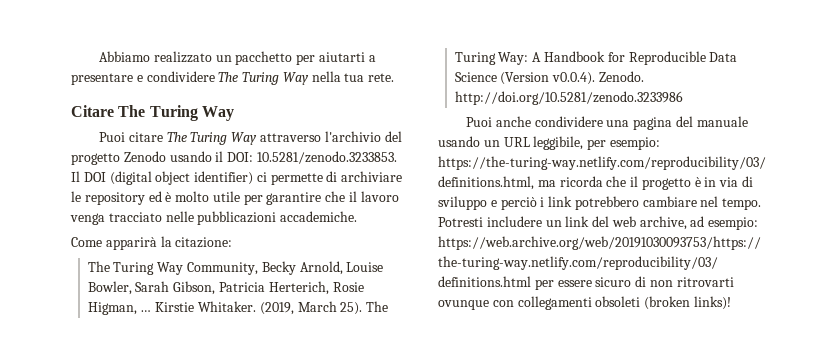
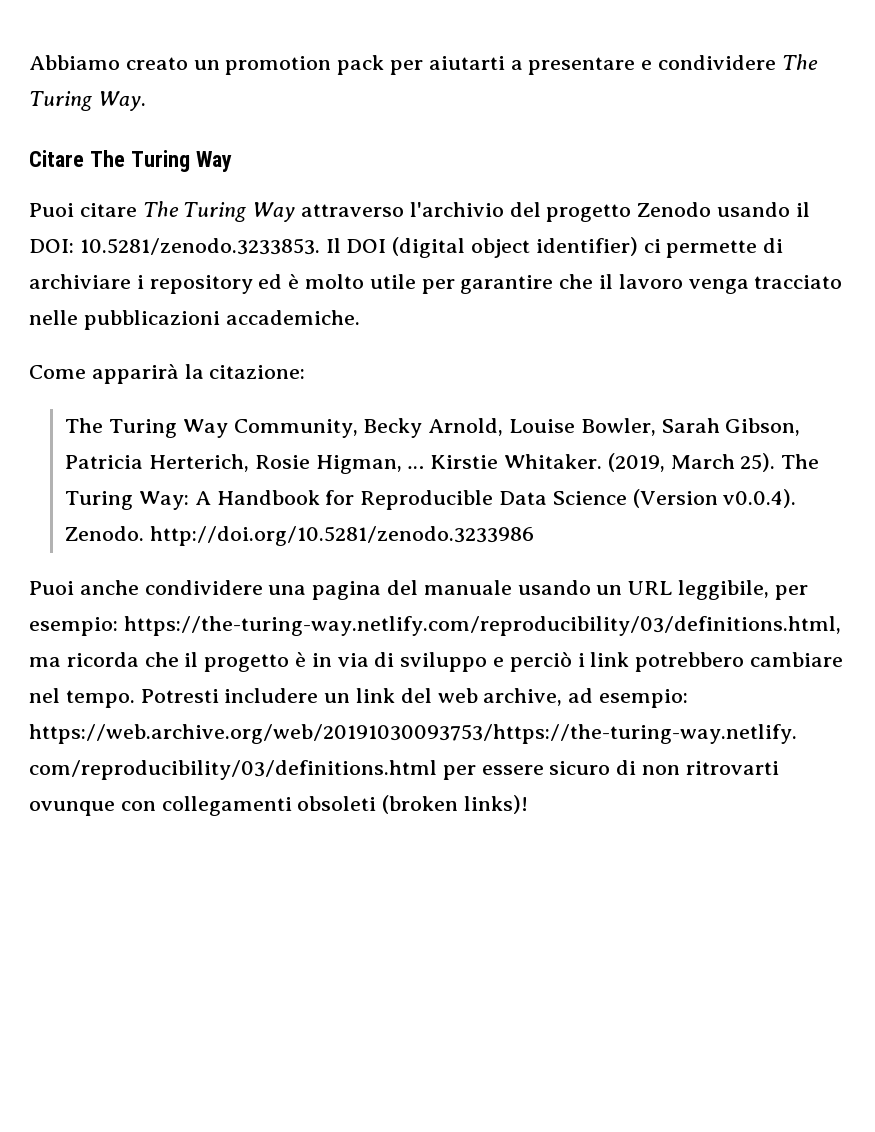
- Abbiamo realizzato un pacchetto per aiutarti a presentare e condividere The Turing Way nella tua rete.
+ Abbiamo creato un promotion pack per aiutarti a presentare e condividere The Turing Way.
- Puoi citare The Turing Way attraverso l'archivio del progetto Zenodo usando il DOI: 10.5281/zenodo.3233853. Il DOI (digital object identifier) ci permette di archiviare le repository ed è molto utile per garantire che il lavoro venga tracciato nelle pubblicazioni accademiche.
+ Puoi citare The Turing Way attraverso l'archivio del progetto Zenodo usando il DOI: 10.5281/zenodo.3233853. Il DOI (digital object identifier) ci permette di archiviare i repository ed è molto utile per garantire che il lavoro venga tracciato nelle pubblicazioni accademiche.

